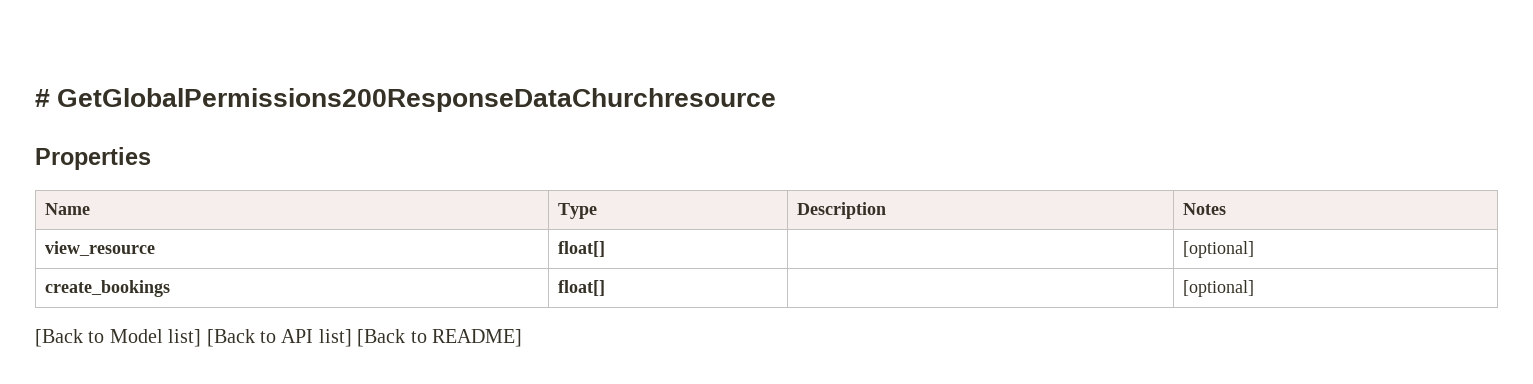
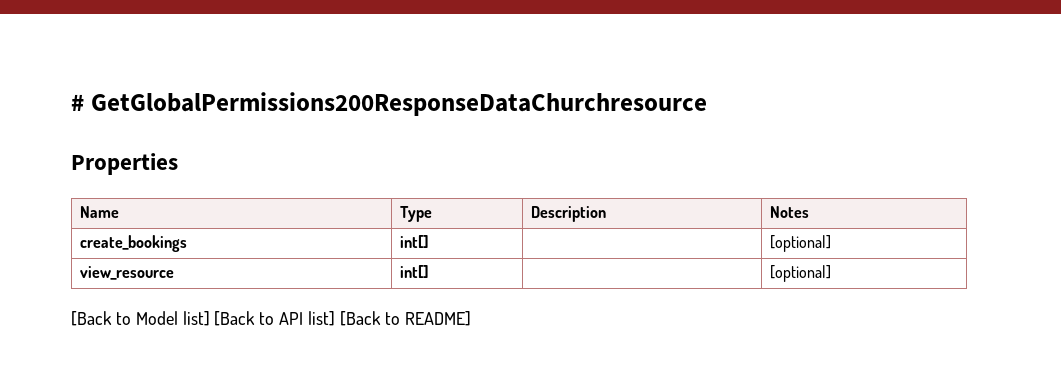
- view_resource | float[] | | [optional]
- create_bookings | float[] | | [optional]
+ create_bookings | int[] | | [optional]
+ view_resource | int[] | | [optional]

